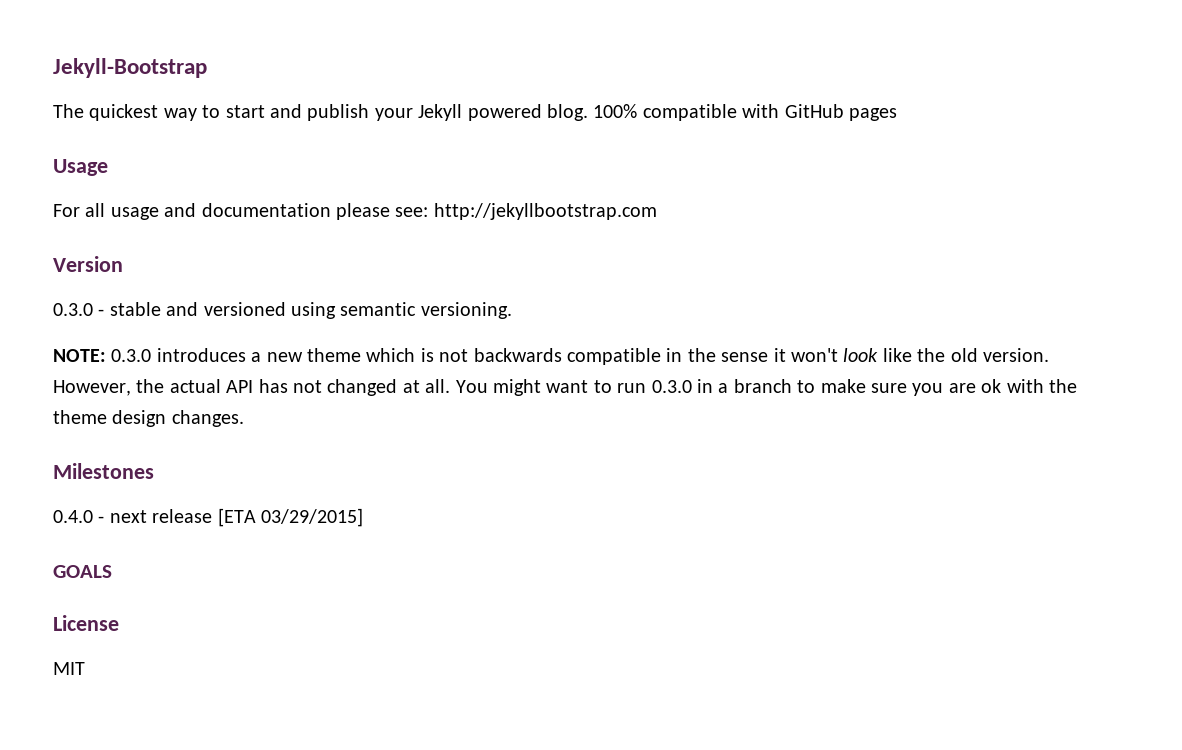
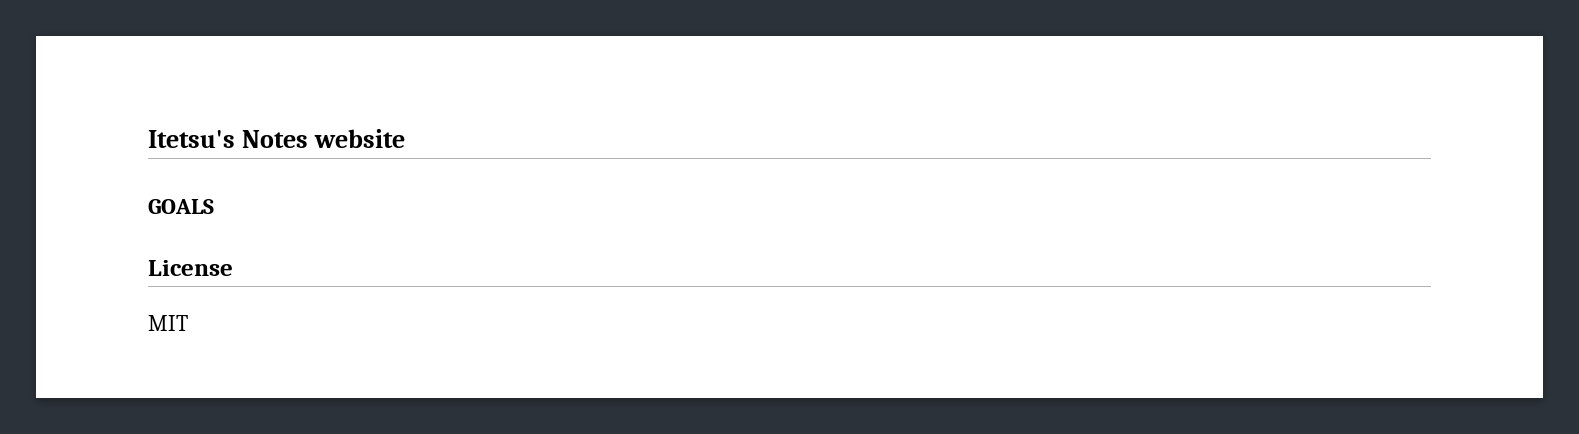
- Jekyll-Bootstrap
- The quickest way to start and publish your Jekyll powered blog. 100% compatible with GitHub pages
- Usage
- For all usage and documentation please see: http://jekyllbootstrap.com
- Version
- 0.3.0 - stable and versioned using semantic versioning.
- NOTE: 0.3.0 introduces a new theme which is not backwards compatible in the sense it won't look like the old version. However, the actual API has not changed at all. You might want to run 0.3.0 in a branch to make sure you are ok with the theme design changes.
- Milestones
- 0.4.0 - next release [ETA 03/29/2015]
+ Itetsu's Notes website

